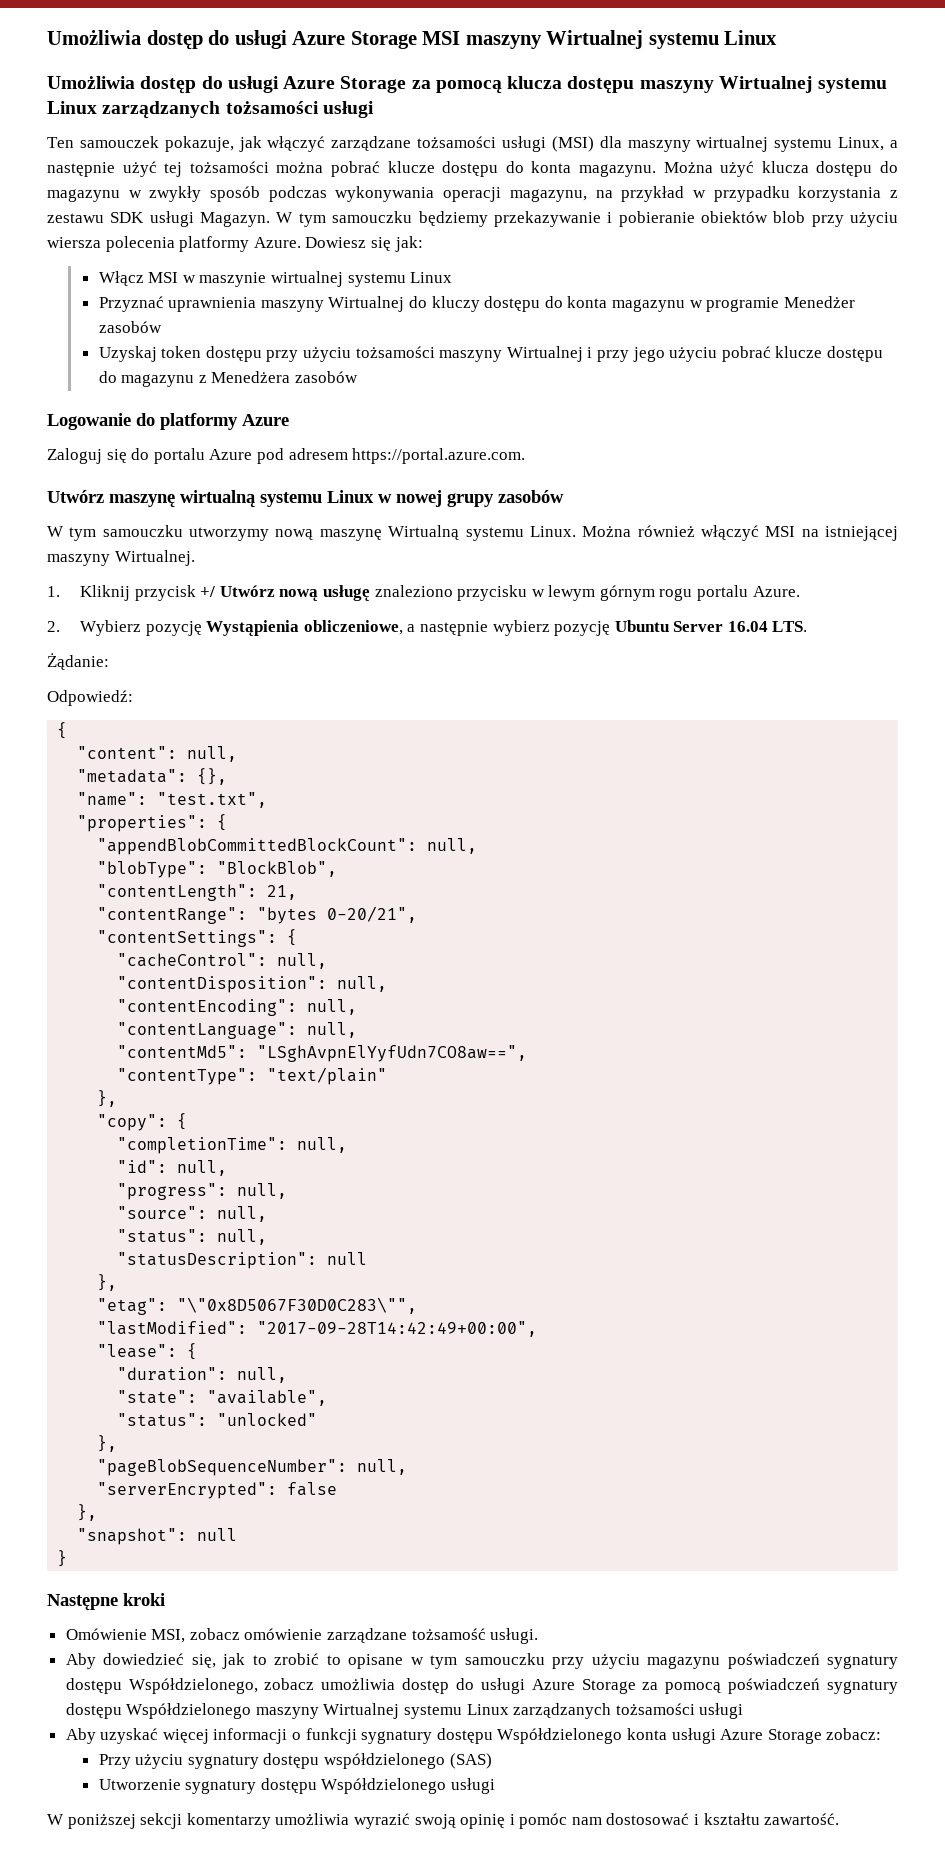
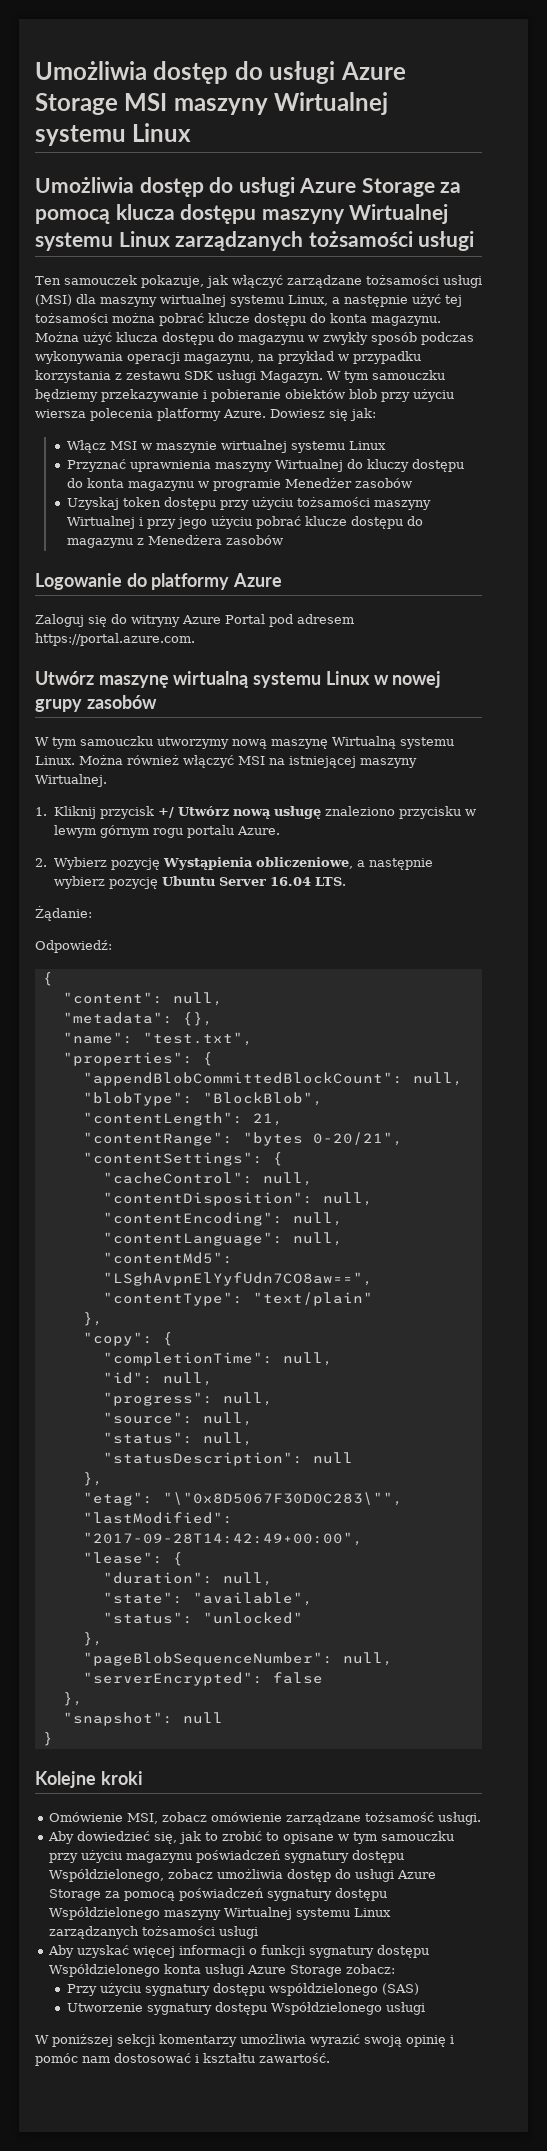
- Zaloguj się do portalu Azure pod adresem https://portal.azure.com.
+ Zaloguj się do witryny Azure Portal pod adresem https://portal.azure.com.
- Następne kroki
+ Kolejne kroki

